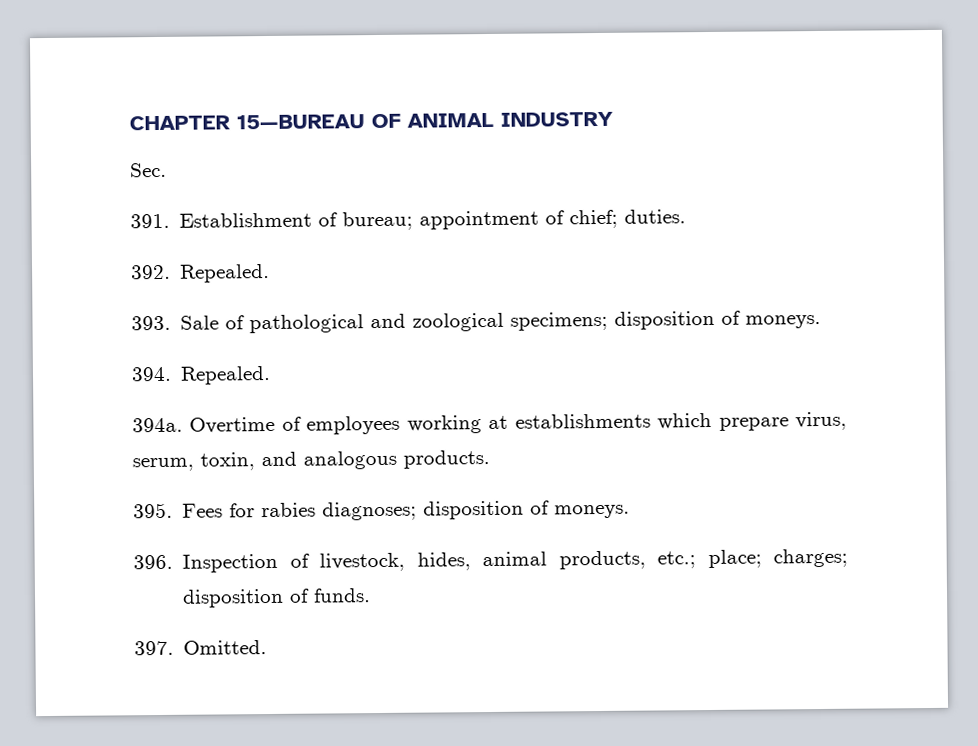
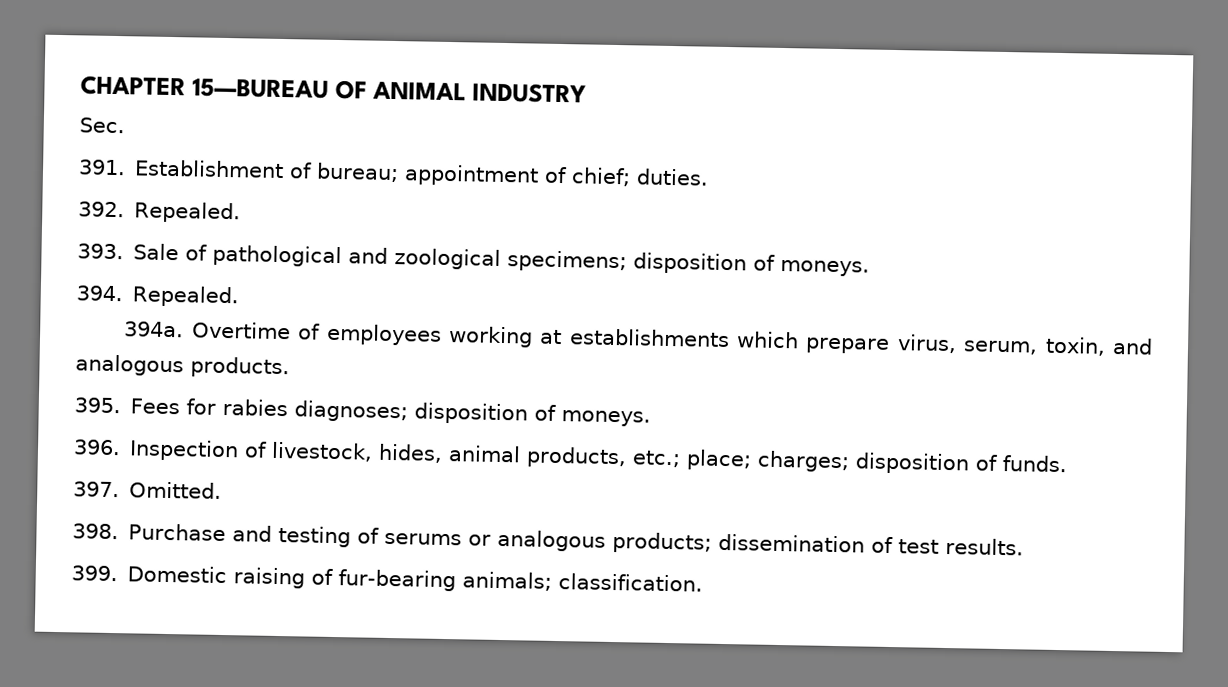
+ 398. Purchase and testing of serums or analogous products; dissemination of test results.
+ 399. Domestic raising of fur-bearing animals; classification.

